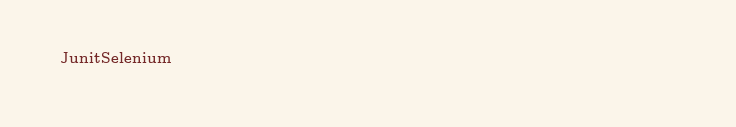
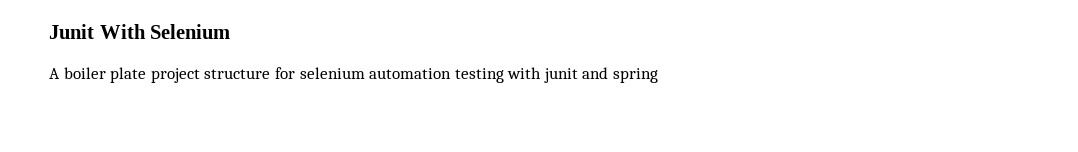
- JunitSelenium
+ Junit With Selenium
+ A boiler plate project structure for selenium automation testing with junit and spring

